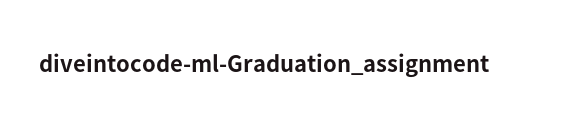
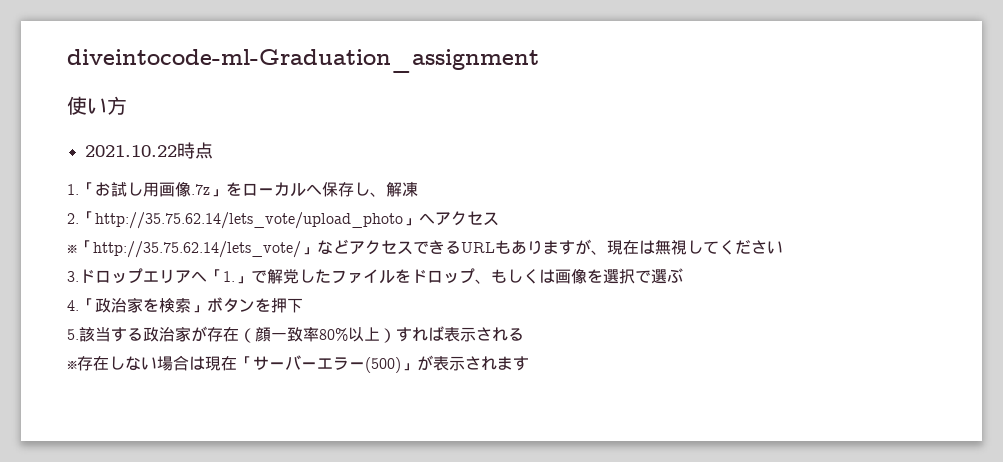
+ 使い方
+ 2021.10.22時点
+ 1.「お試し用画像.7z」をローカルへ保存し、解凍
+ 2.「http://35.75.62.14/lets_vote/upload_photo」へアクセス
+ ※「http://35.75.62.14/lets_vote/」などアクセスできるURLもありますが、現在は無視してください
+ 3.ドロップエリアへ「1.」で解党したファイルをドロップ、もしくは画像を選択で選ぶ
+ 4.「政治家を検索」ボタンを押下
+ 5.該当する政治家が存在（顔一致率80%以上）すれば表示される
+ ※存在しない場合は現在「サーバーエラー(500)」が表示されます

